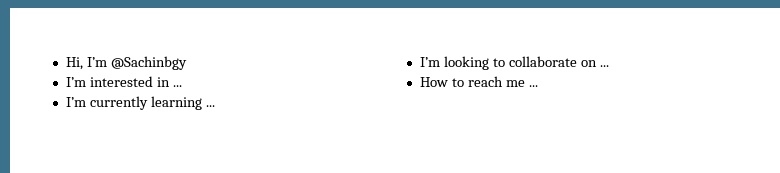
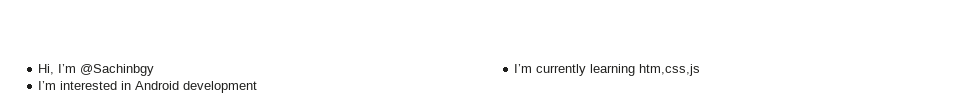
- I’m interested in ...
+ I’m interested in Android development
- I’m currently learning ...
- I’m looking to collaborate on ...
- How to reach me ...
+ I’m currently learning htm,css,js

